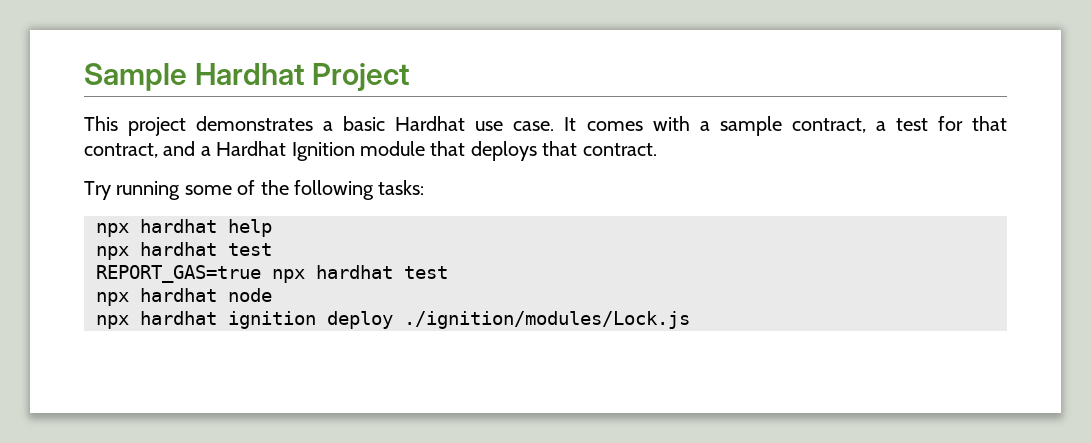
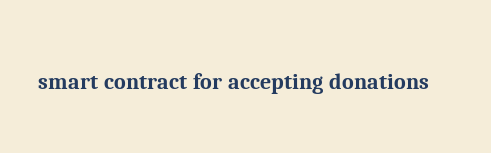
- Sample Hardhat Project
- This project demonstrates a basic Hardhat use case. It comes with a sample contract, a test for that contract, and a Hardhat Ignition module that deploys that contract.
- Try running some of the following tasks:
- npx hardhat help
- npx hardhat test
- REPORT_GAS=true npx hardhat test
- npx hardhat node
- npx hardhat ignition deploy ./ignition/modules/Lock.js
+ smart contract for accepting donations

